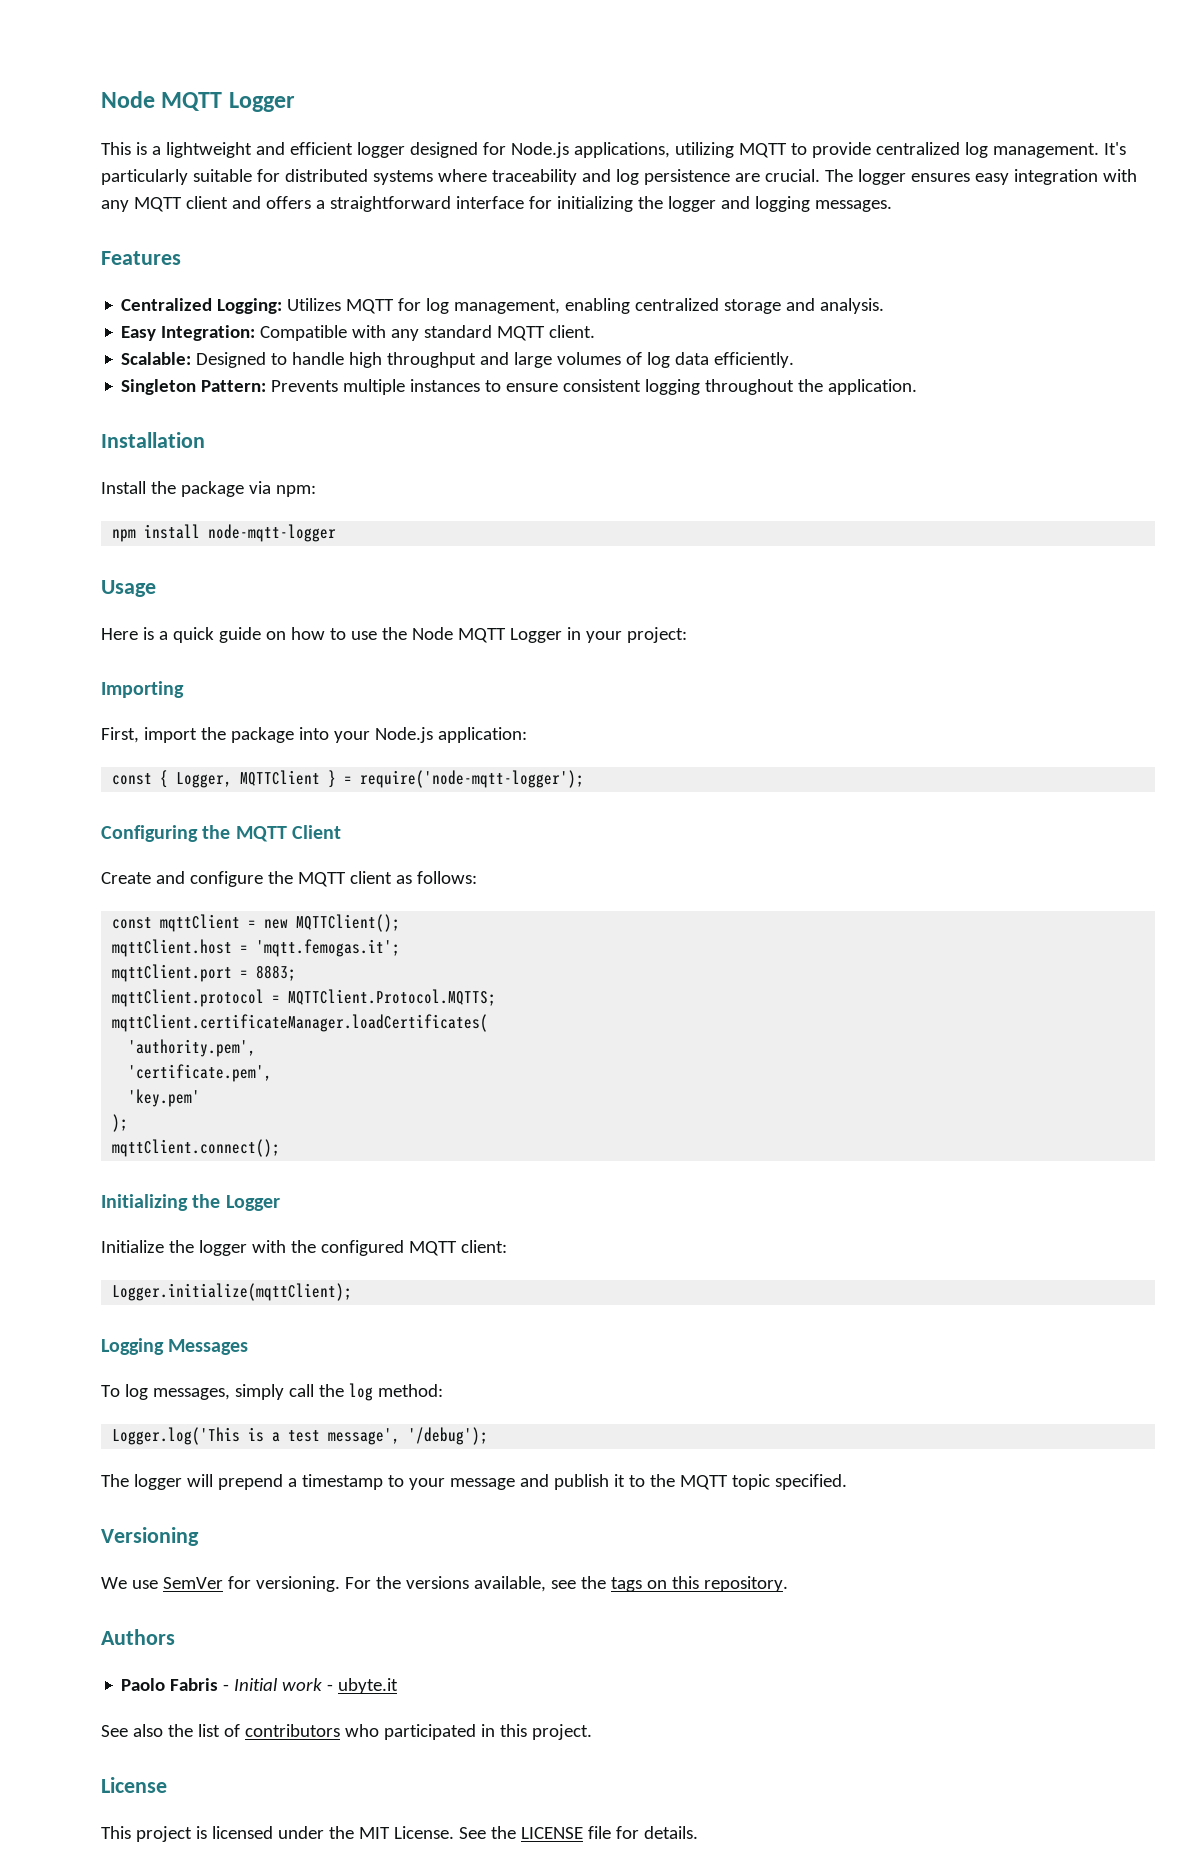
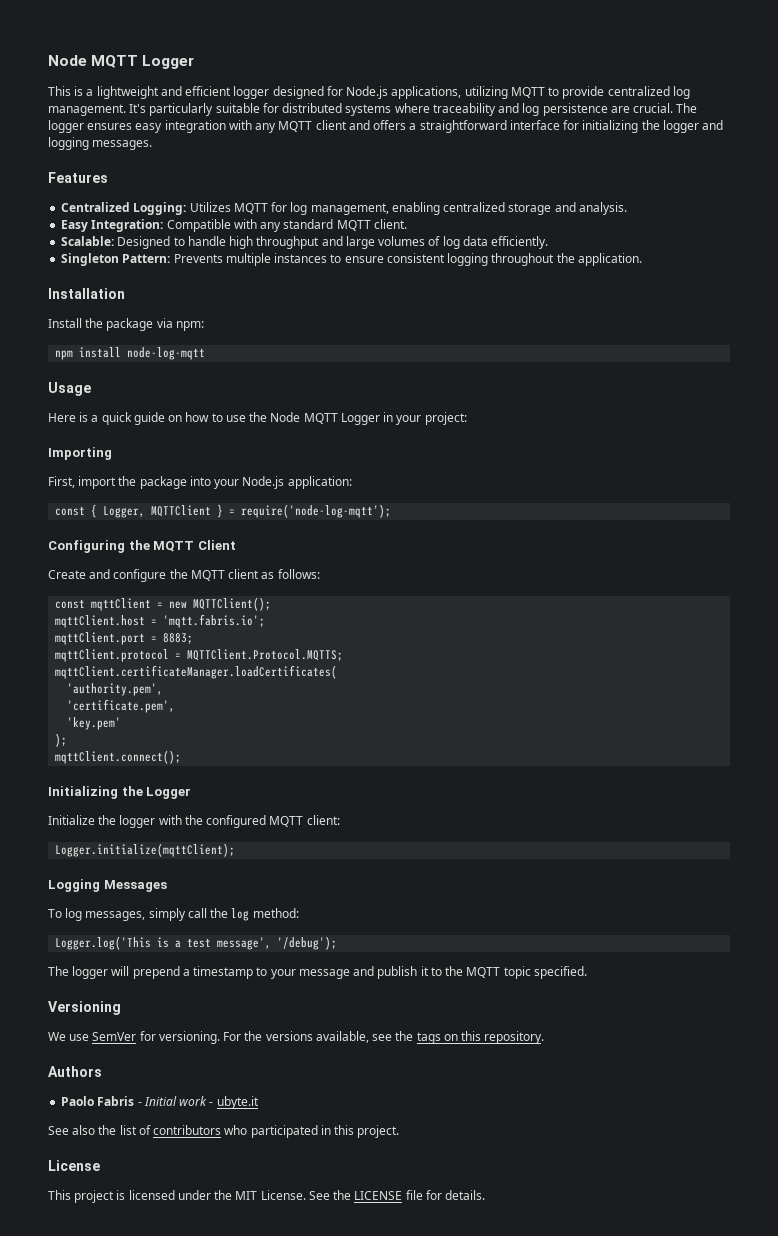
- npm install node-mqtt-logger
+ npm install node-log-mqtt
- const { Logger, MQTTClient } = require('node-mqtt-logger');
+ const { Logger, MQTTClient } = require('node-log-mqtt');
- mqttClient.host = 'mqtt.femogas.it';
+ mqttClient.host = 'mqtt.fabris.io';

